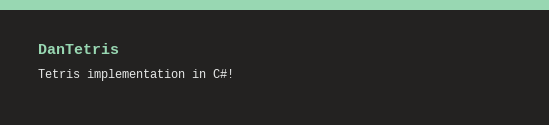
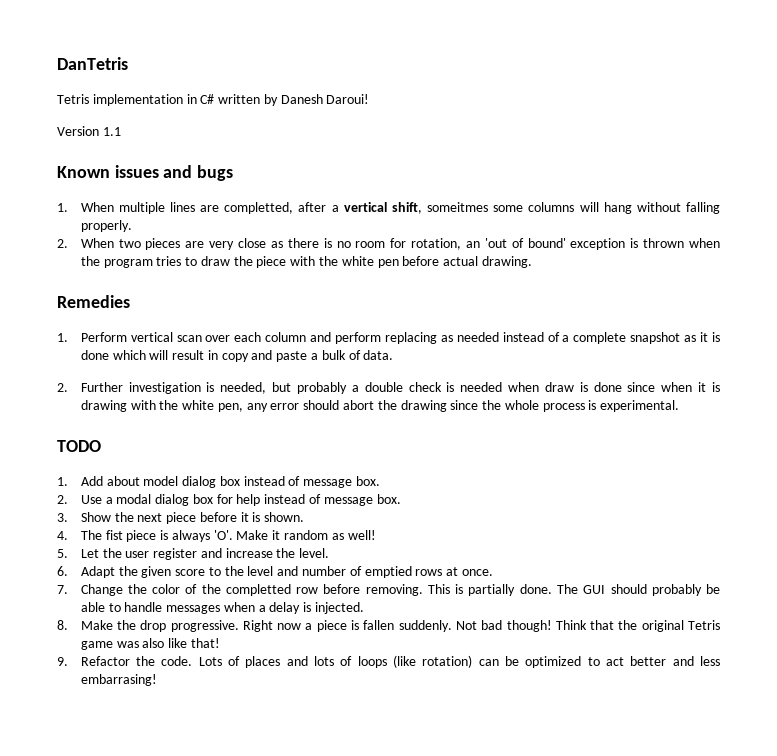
- Tetris implementation in C#!
+ Tetris implementation in C# written by Danesh Daroui!
+ Version 1.1
+ Known issues and bugs
+ 1. When multiple lines are completted, after a vertical shift, someitmes some columns will hang without falling properly.
+ 2. When two pieces are very close as there is no room for rotation, an 'out of bound' exception is thrown when the program tries to draw the piece with the white pen before actual drawing.
+ Remedies
+ 1. Perform vertical scan over each column and perform replacing as needed instead of a complete snapshot as it is done which will result in copy and paste a bulk of data.
+ 2. Further investigation is needed, but probably a double check is needed when draw is done since when it is drawing with the white pen, any error should abort the drawing since the whole process is experimental.
+ TODO
+ 1. Add about model dialog box instead of message box.
+ 2. Use a modal dialog box for help instead of message box.
+ 3. Show the next piece before it is shown.
+ 4. The fist piece is always 'O'. Make it random as well!
+ 5. Let the user register and increase the level.
+ 6. Adapt the given score to the level and number of emptied rows at once.
+ 7. Change the color of the completted row before removing. This is partially done. The GUI should probably be able to handle messages when a delay is injected.
+ 8. Make the drop progressive. Right now a piece is fallen suddenly. Not bad though! Think that the original Tetris game was also like that!
+ 9. Refactor the code. Lots of places and lots of loops (like rotation) can be optimized to act better and less embarrasing!

